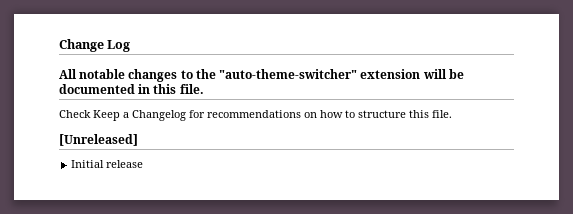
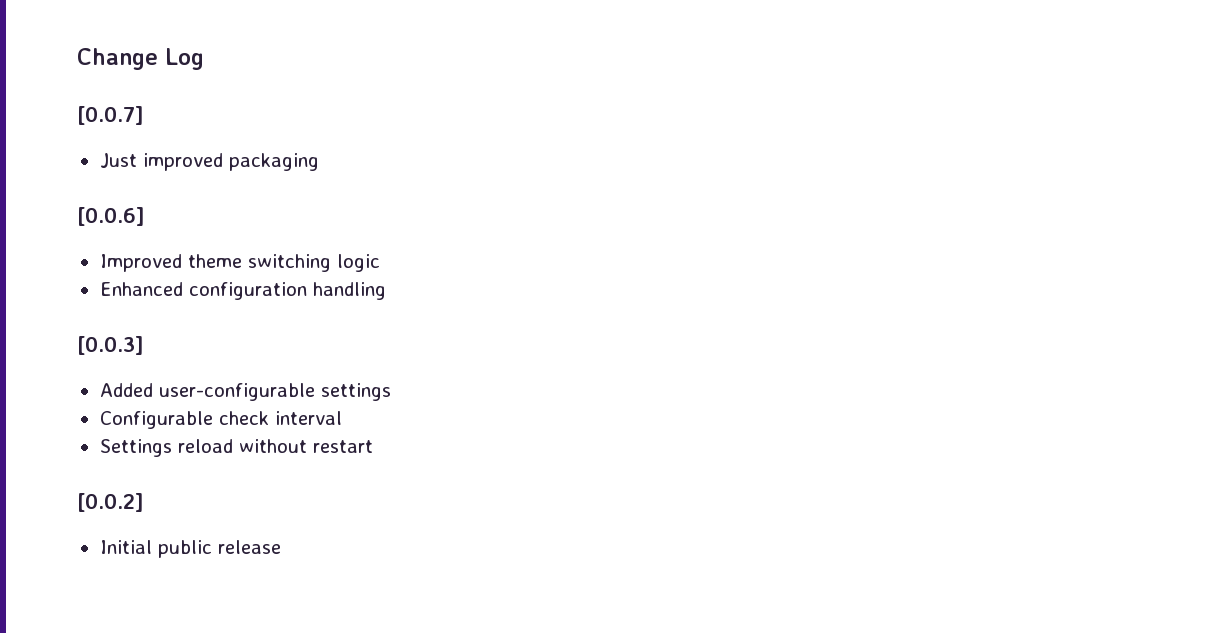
- All notable changes to the "auto-theme-switcher" extension will be documented in this file.
- Check Keep a Changelog for recommendations on how to structure this file.
- [Unreleased]
+ [0.0.7]
+ Just improved packaging
+ [0.0.6]
+ Improved theme switching logic
+ Enhanced configuration handling
+ [0.0.3]
+ Added user-configurable settings
+ Configurable check interval
+ Settings reload without restart
+ [0.0.2]
- Initial release
+ Initial public release

